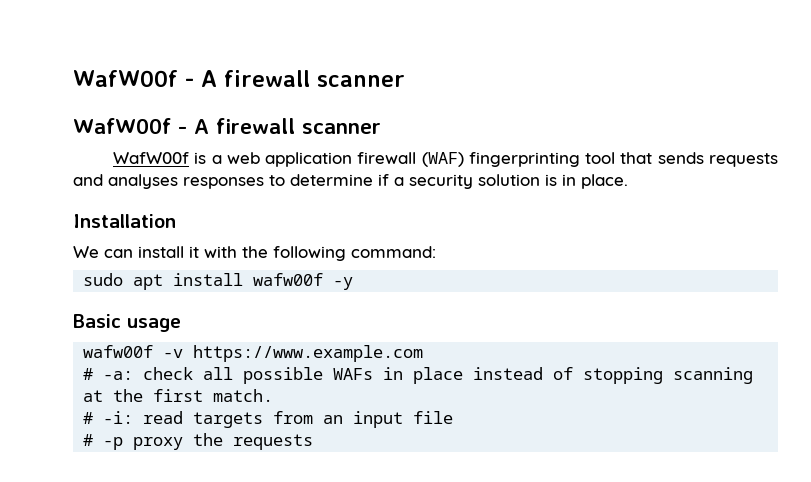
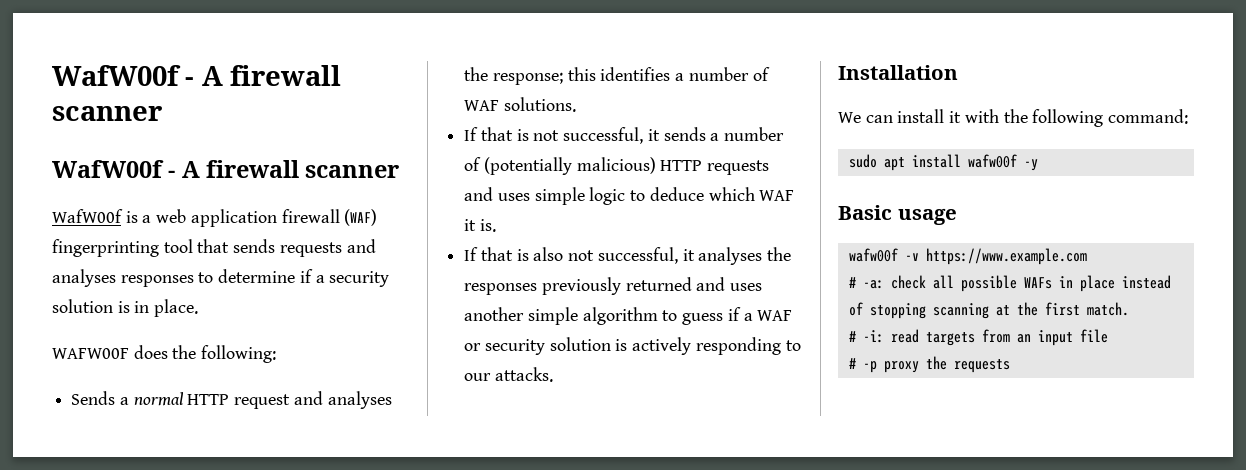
+ WAFW00F does the following:
+ Sends a normal HTTP request and analyses the response; this identifies a number of WAF solutions.
+ If that is not successful, it sends a number of (potentially malicious) HTTP requests and uses simple logic to deduce which WAF it is.
+ If that is also not successful, it analyses the responses previously returned and uses another simple algorithm to guess if a WAF or security solution is actively responding to our attacks.

